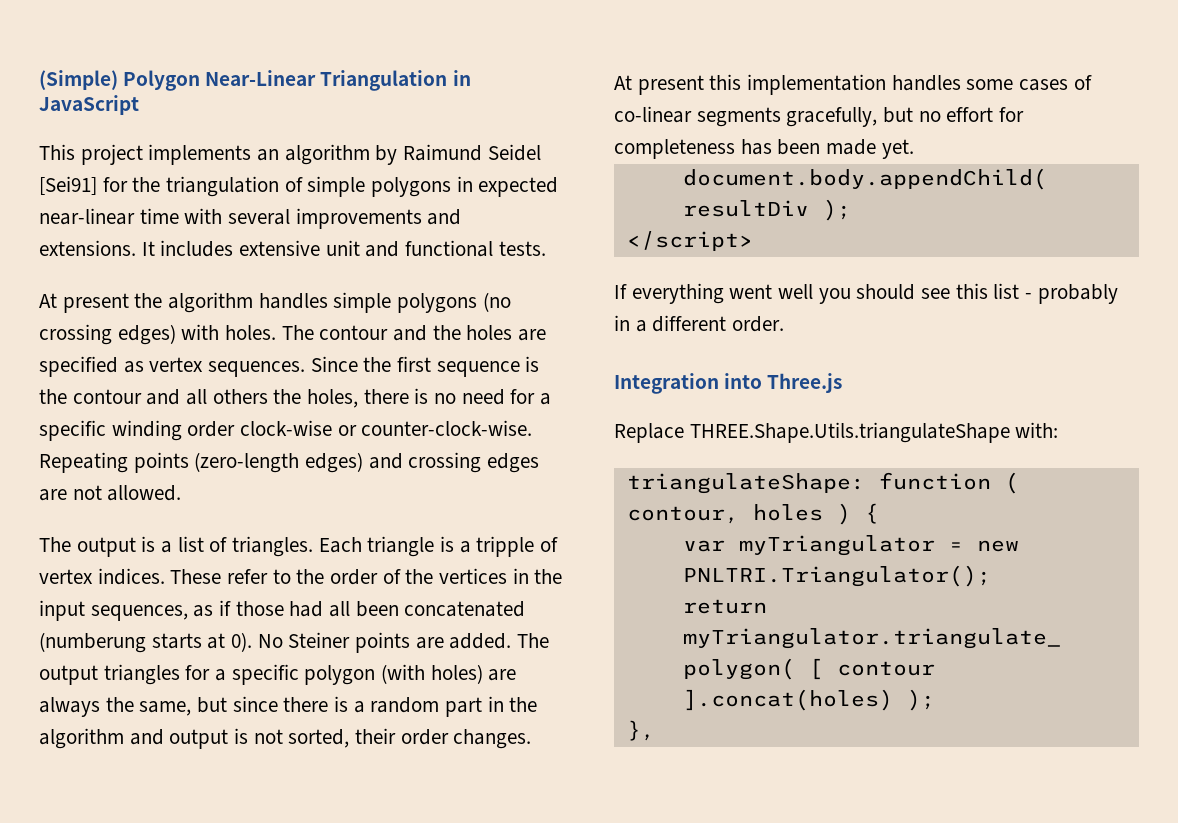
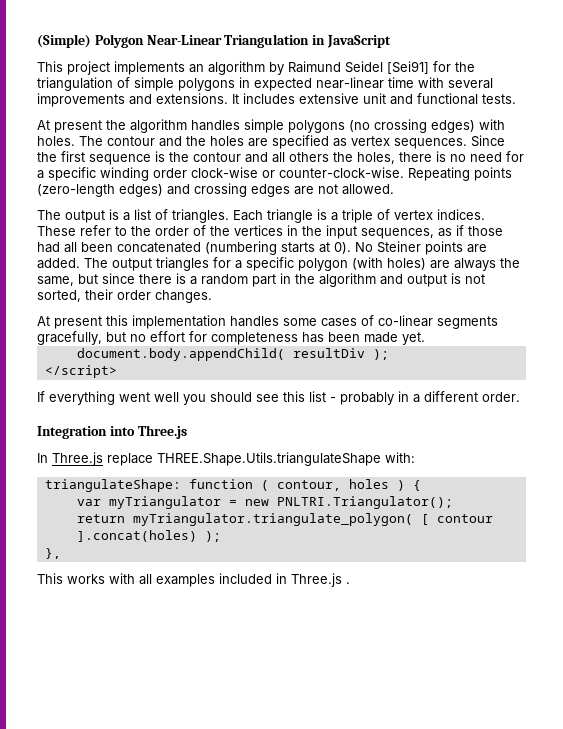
- Each triangle is a tripple of vertex indices.
+ Each triangle is a triple of vertex indices.
- These refer to the order of the vertices in the input sequences, as if those had all been concatenated (numberung starts at 0).
+ These refer to the order of the vertices in the input sequences, as if those had all been concatenated (numbering starts at 0).
- Replace THREE.Shape.Utils.triangulateShape with:
+ In Three.js replace THREE.Shape.Utils.triangulateShape with:
+ This works with all examples included in Three.js .

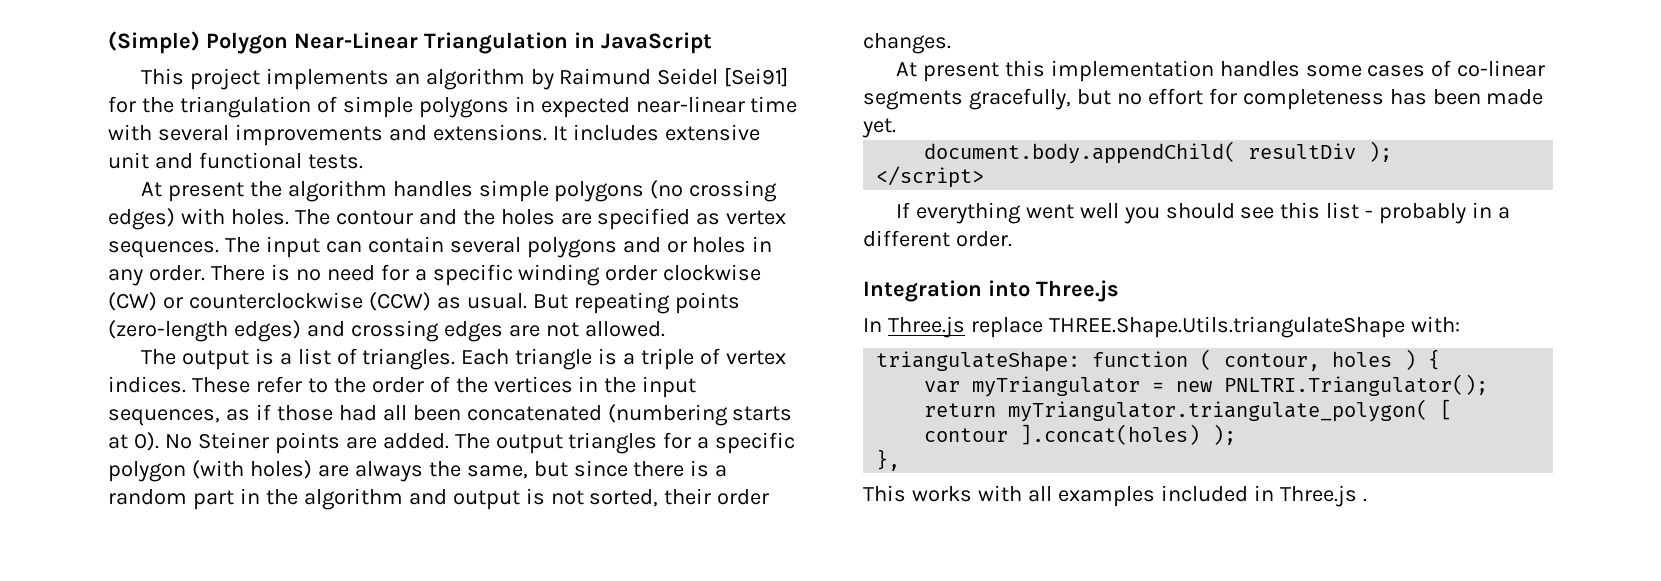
- Since the first sequence is the contour and all others the holes, there is no need for a specific winding order clock-wise or counter-clock-wise. Repeating points (zero-length edges) and crossing edges are not allowed.
+ The input can contain several polygons and or holes in any order. There is no need for a specific winding order clockwise (CW) or counterclockwise (CCW) as usual. But repeating points (zero-length edges) and crossing edges are not allowed.

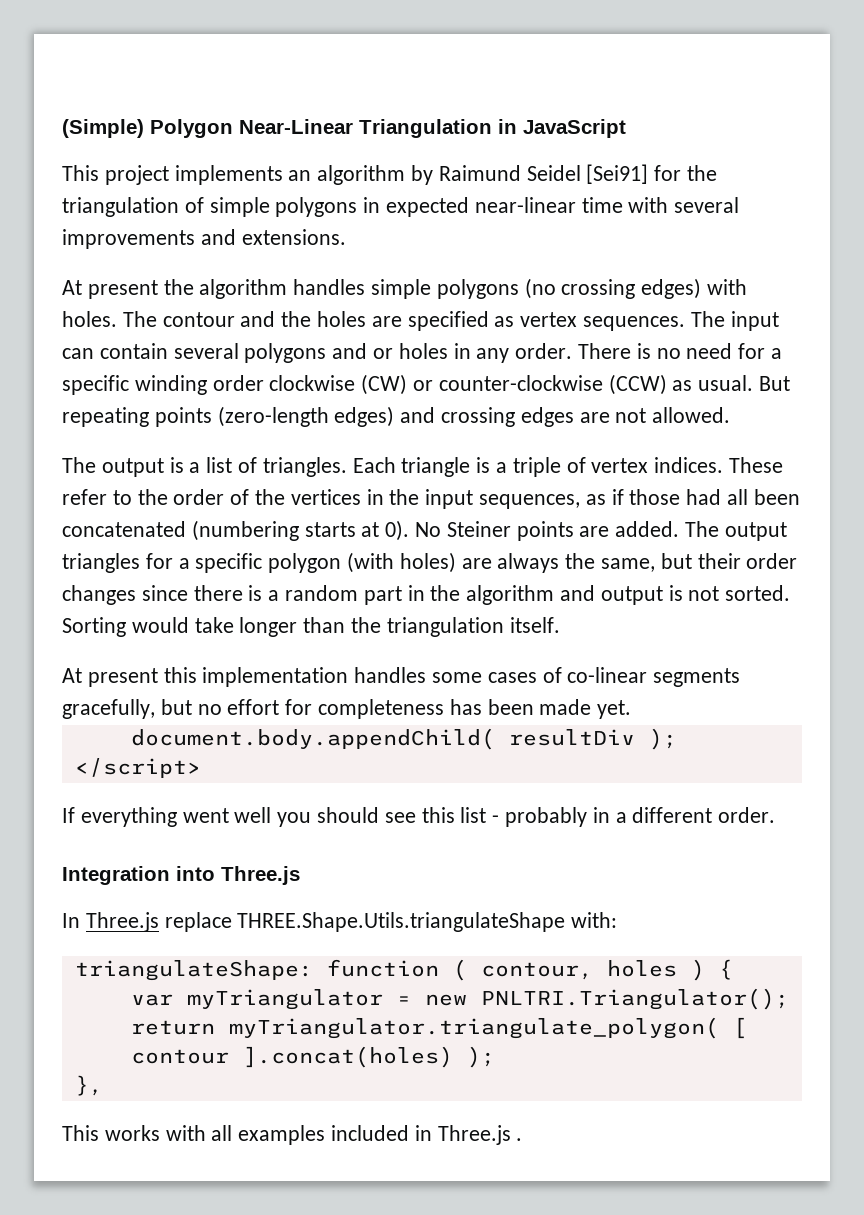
- It includes extensive unit and functional tests.
- There is no need for a specific winding order clockwise (CW) or counterclockwise (CCW) as usual.
+ There is no need for a specific winding order clockwise (CW) or counter-clockwise (CCW) as usual.
- The output triangles for a specific polygon (with holes) are always the same, but since there is a random part in the algorithm and output is not sorted, their order changes.
+ The output triangles for a specific polygon (with holes) are always the same, but their order changes since there is a random part in the algorithm and output is not sorted. Sorting would take longer than the triangulation itself.

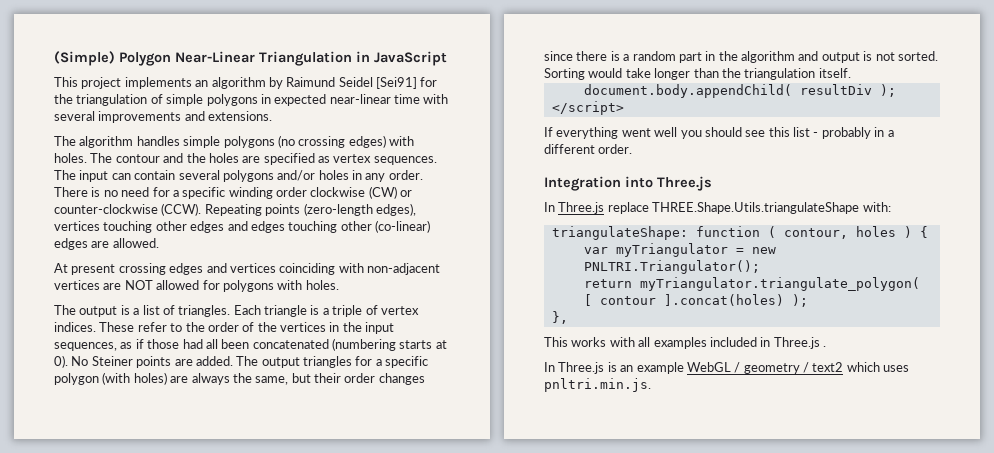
- At present the algorithm handles simple polygons (no crossing edges) with holes.
+ The algorithm handles simple polygons (no crossing edges) with holes.
- The input can contain several polygons and or holes in any order.
+ The input can contain several polygons and/or holes in any order.
- There is no need for a specific winding order clockwise (CW) or counter-clockwise (CCW) as usual. But repeating points (zero-length edges) and crossing edges are not allowed.
+ There is no need for a specific winding order clockwise (CW) or counter-clockwise (CCW). Repeating points (zero-length edges), vertices touching other edges and edges touching other (co-linear) edges are allowed.
+ At present crossing edges and vertices coinciding with non-adjacent vertices are NOT allowed for polygons with holes.
- At present this implementation handles some cases of co-linear segments gracefully, but no effort for completeness has been made yet.
+ In Three.js is an example WebGL / geometry / text2 which uses pnltri.min.js.

